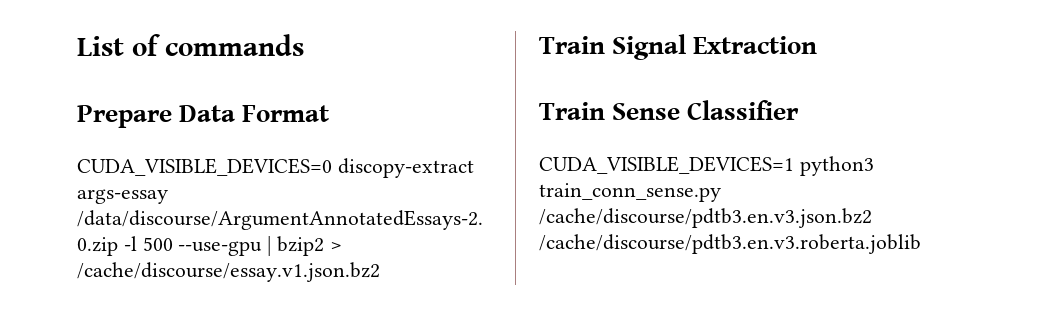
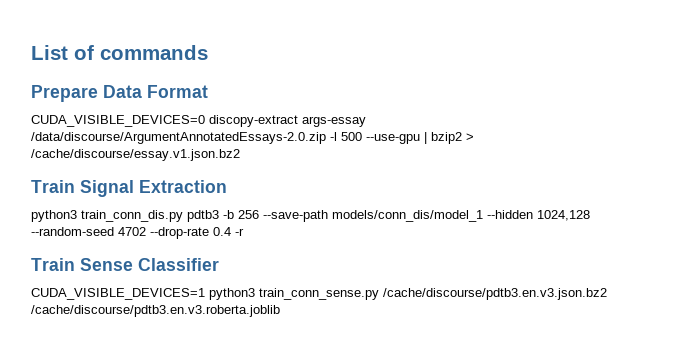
+ python3 train_conn_dis.py pdtb3 -b 256 --save-path models/conn_dis/model_1 --hidden 1024,128 --random-seed 4702 --drop-rate 0.4 -r

